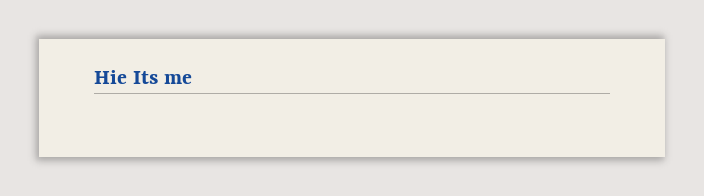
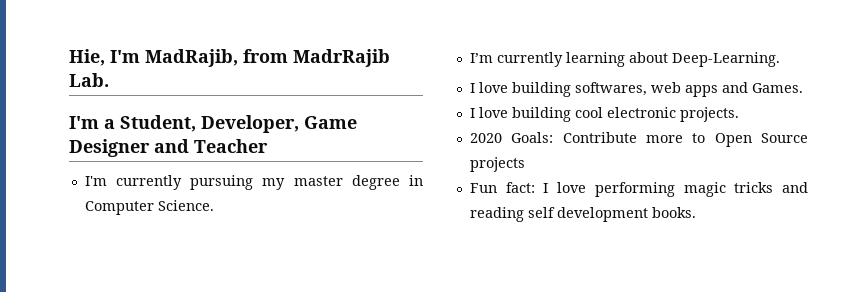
- Hie Its me
+ Hie, I'm MadRajib, from MadrRajib Lab.
+ I'm a Student, Developer, Game Designer and Teacher
+ I'm currently pursuing my master degree in Computer Science.
+ I’m currently learning about Deep-Learning.
+ I love building softwares, web apps and Games.
+ I love building cool electronic projects.
+ 2020 Goals: Contribute more to Open Source projects
+ Fun fact: I love performing magic tricks and reading self development books.

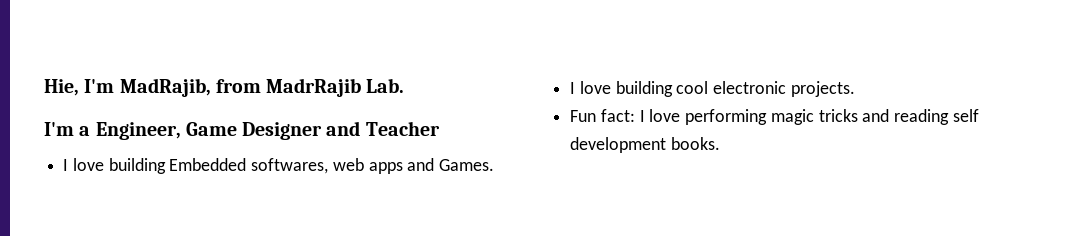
- I'm a Student, Developer, Game Designer and Teacher
+ I'm a Engineer, Game Designer and Teacher
- I'm currently pursuing my master degree in Computer Science.
- I’m currently learning about Deep-Learning.
- I love building softwares, web apps and Games.
+ I love building Embedded softwares, web apps and Games.
- 2020 Goals: Contribute more to Open Source projects

